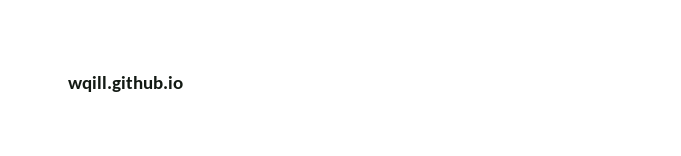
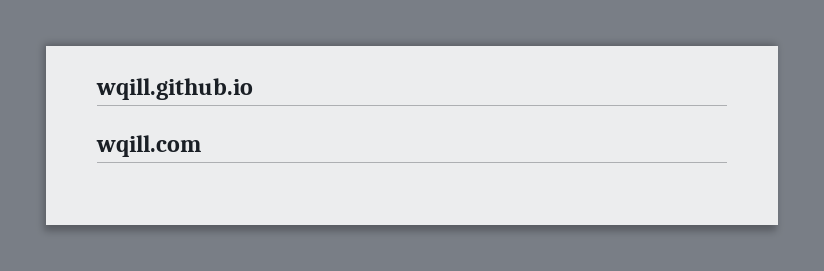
+ wqill.com

